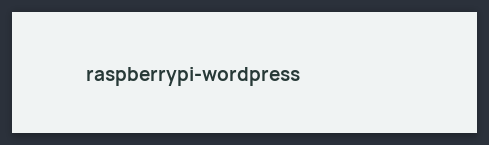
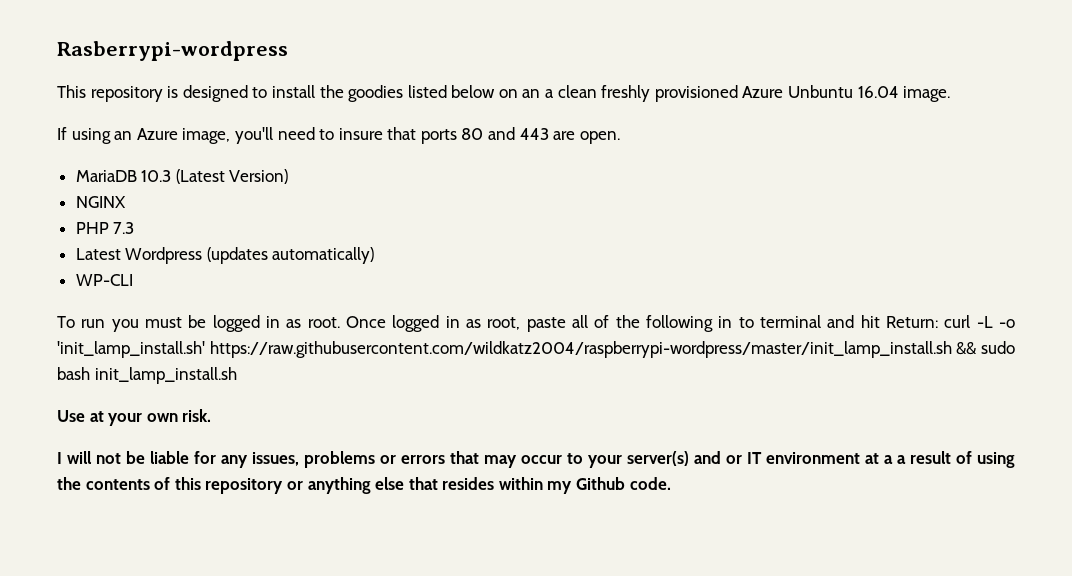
- raspberrypi-wordpress
+ Rasberrypi-wordpress
+ This repository is designed to install the goodies listed below on an a clean freshly provisioned Azure Unbuntu 16.04 image.
+ If using an Azure image, you'll need to insure that ports 80 and 443 are open.
+ MariaDB 10.3 (Latest Version)
+ NGINX
+ PHP 7.3
+ Latest Wordpress (updates automatically)
+ WP-CLI
+ To run you must be logged in as root. Once logged in as root, paste all of the following in to terminal and hit Return: curl -L -o 'init_lamp_install.sh' https://raw.githubusercontent.com/wildkatz2004/raspberrypi-wordpress/master/init_lamp_install.sh && sudo bash init_lamp_install.sh
+ Use at your own risk.
+ I will not be liable for any issues, problems or errors that may occur to your server(s) and or IT environment at a a result of using the contents of this repository or anything else that resides within my Github code.

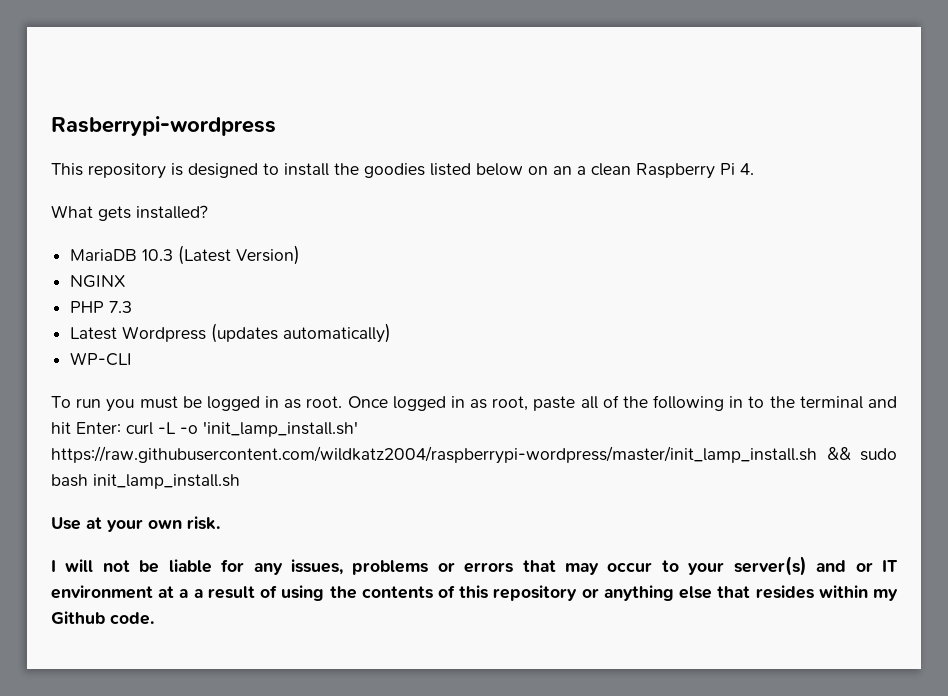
- This repository is designed to install the goodies listed below on an a clean freshly provisioned Azure Unbuntu 16.04 image.
- If using an Azure image, you'll need to insure that ports 80 and 443 are open.
+ This repository is designed to install the goodies listed below on an a clean Raspberry Pi 4.
+ What gets installed?
- Once logged in as root, paste all of the following in to terminal and hit Return: curl -L -o 'init_lamp_install.sh' https://raw.githubusercontent.com/wildkatz2004/raspberrypi-wordpress/master/init_lamp_install.sh && sudo bash init_lamp_install.sh
+ Once logged in as root, paste all of the following in to the terminal and hit Enter: curl -L -o 'init_lamp_install.sh' https://raw.githubusercontent.com/wildkatz2004/raspberrypi-wordpress/master/init_lamp_install.sh && sudo bash init_lamp_install.sh

